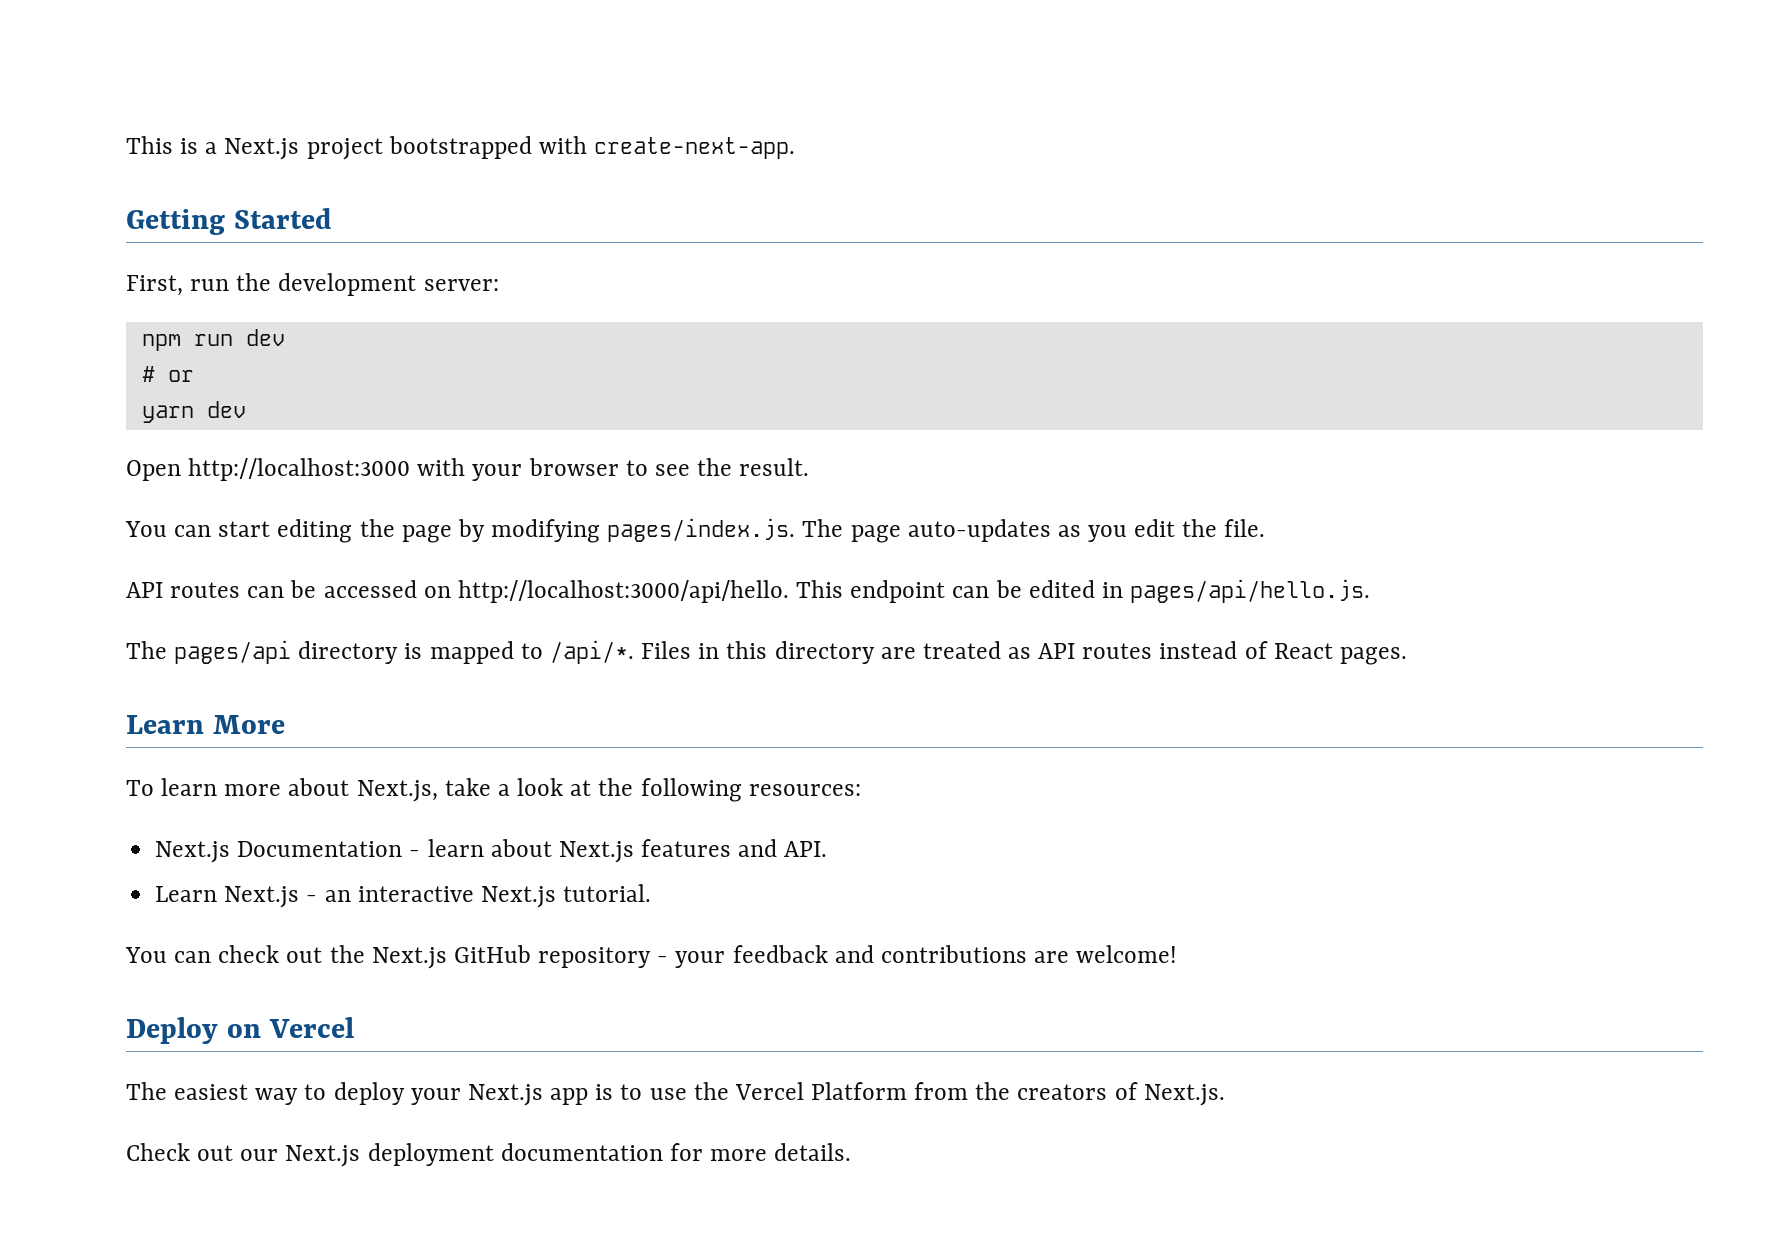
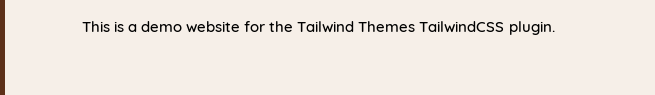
- This is a Next.js project bootstrapped with create-next-app.
- Getting Started
- First, run the development server:
- npm run dev
- # or
- yarn dev
- Open http://localhost:3000 with your browser to see the result.
- You can start editing the page by modifying pages/index.js. The page auto-updates as you edit the file.
- API routes can be accessed on http://localhost:3000/api/hello. This endpoint can be edited in pages/api/hello.js.
- The pages/api directory is mapped to /api/*. Files in this directory are treated as API routes instead of React pages.
- Learn More
- To learn more about Next.js, take a look at the following resources:
- Next.js Documentation - learn about Next.js features and API.
- Learn Next.js - an interactive Next.js tutorial.
- You can check out the Next.js GitHub repository - your feedback and contributions are welcome!
- Deploy on Vercel
- The easiest way to deploy your Next.js app is to use the Vercel Platform from the creators of Next.js.
- Check out our Next.js deployment documentation for more details.
+ This is a demo website for the Tailwind Themes TailwindCSS plugin.

